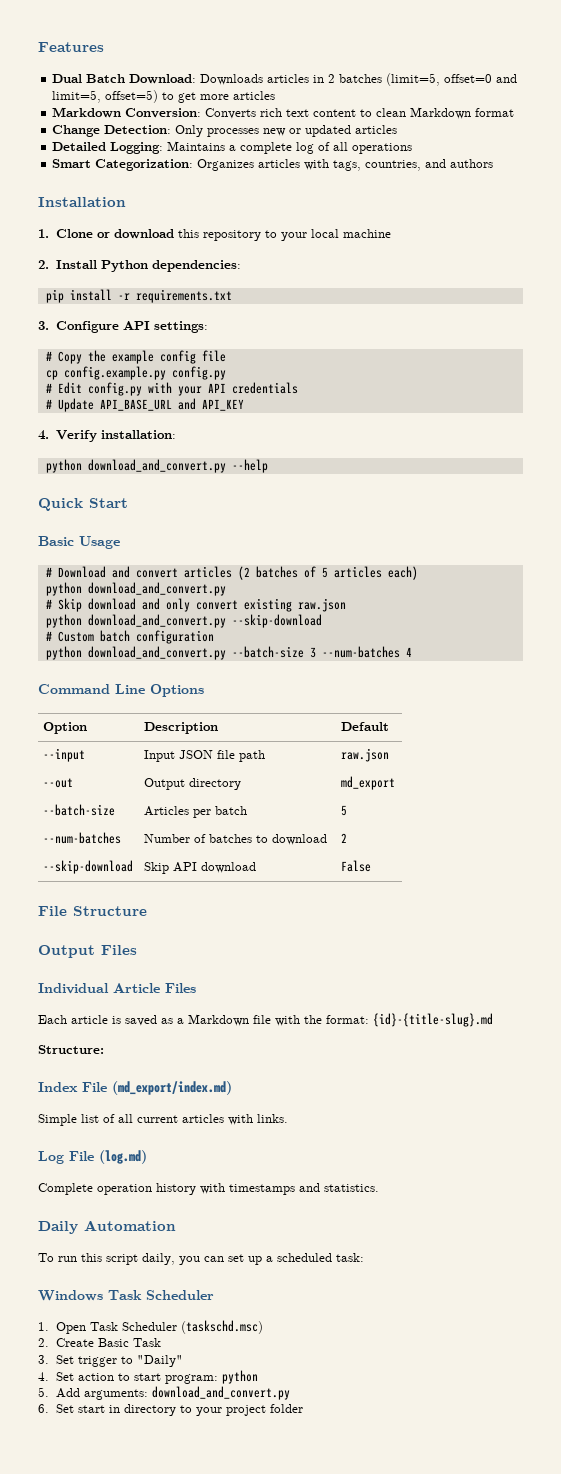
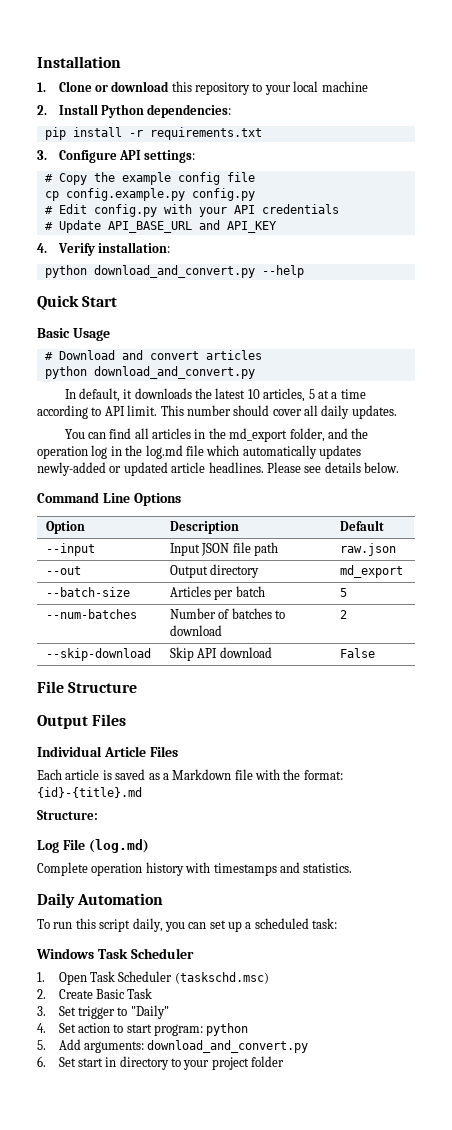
- Features
- Dual Batch Download: Downloads articles in 2 batches (limit=5, offset=0 and limit=5, offset=5) to get more articles
- Markdown Conversion: Converts rich text content to clean Markdown format
- Change Detection: Only processes new or updated articles
- Detailed Logging: Maintains a complete log of all operations
- Smart Categorization: Organizes articles with tags, countries, and authors
- # Download and convert articles (2 batches of 5 articles each)
+ # Download and convert articles
  python download_and_convert.py
- # Skip download and only convert existing raw.json
- python download_and_convert.py --skip-download
- # Custom batch configuration
- python download_and_convert.py --batch-size 3 --num-batches 4
+ In default, it downloads the latest 10 articles, 5 at a time according to API limit. This number should cover all daily updates.
+ You can find all articles in the md_export folder, and the operation log in the log.md file which automatically updates newly-added or updated article headlines. Please see details below.
- Each article is saved as a Markdown file with the format: {id}-{title-slug}.md
+ Each article is saved as a Markdown file with the format: {id}-{title}.md
- Index File (md_export/index.md)
- Simple list of all current articles with links.

